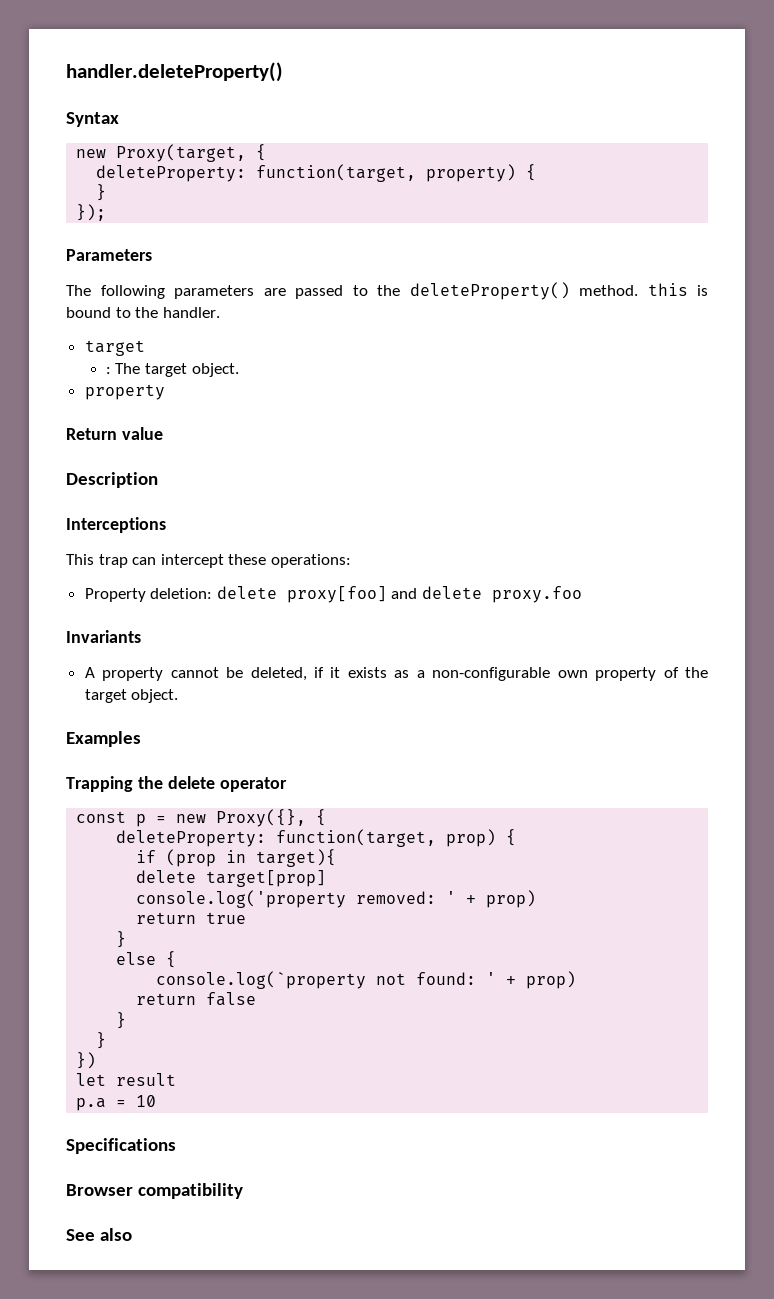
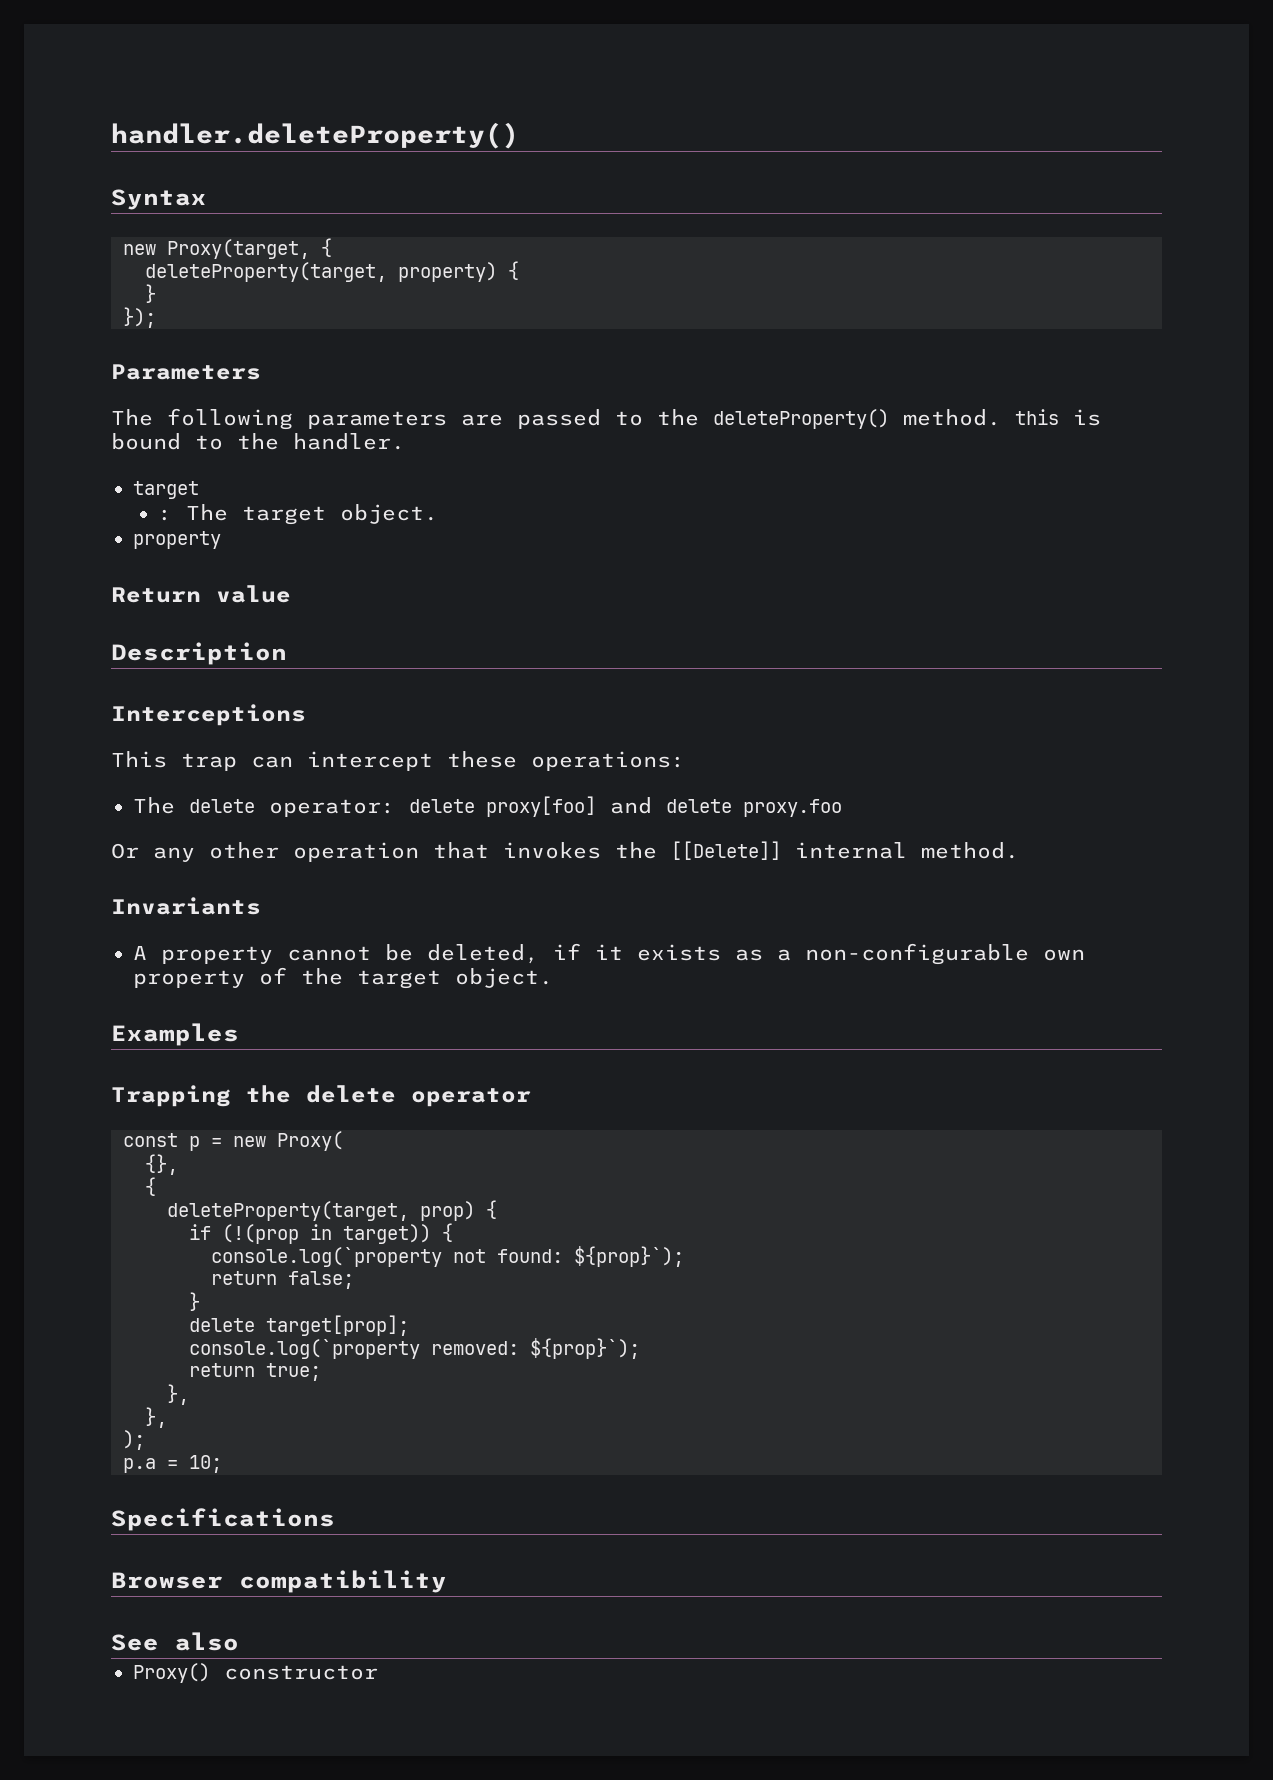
- deleteProperty: function(target, property) {
+ deleteProperty(target, property) {
- Property deletion: delete proxy[foo] and delete proxy.foo
+ The delete operator: delete proxy[foo] and delete proxy.foo
+ Or any other operation that invokes the [[Delete]] internal method.
- const p = new Proxy({}, {
- deleteProperty: function(target, prop) {
+ const p = new Proxy(
+ {},
+ {
+ deleteProperty(target, prop) {
- if (prop in target){
- delete target[prop]
- console.log('property removed: ' + prop)
- return true
- }
- else {
+ if (!(prop in target)) {
- console.log(`property not found: ' + prop)
- return false
+ console.log(`property not found: ${prop}`);
+ return false;
  }
- }
- })
- let result
+ delete target[prop];
+ console.log(`property removed: ${prop}`);
+ return true;
+ },
+ },
+ );
- p.a = 10
+ p.a = 10;
+ Proxy() constructor

